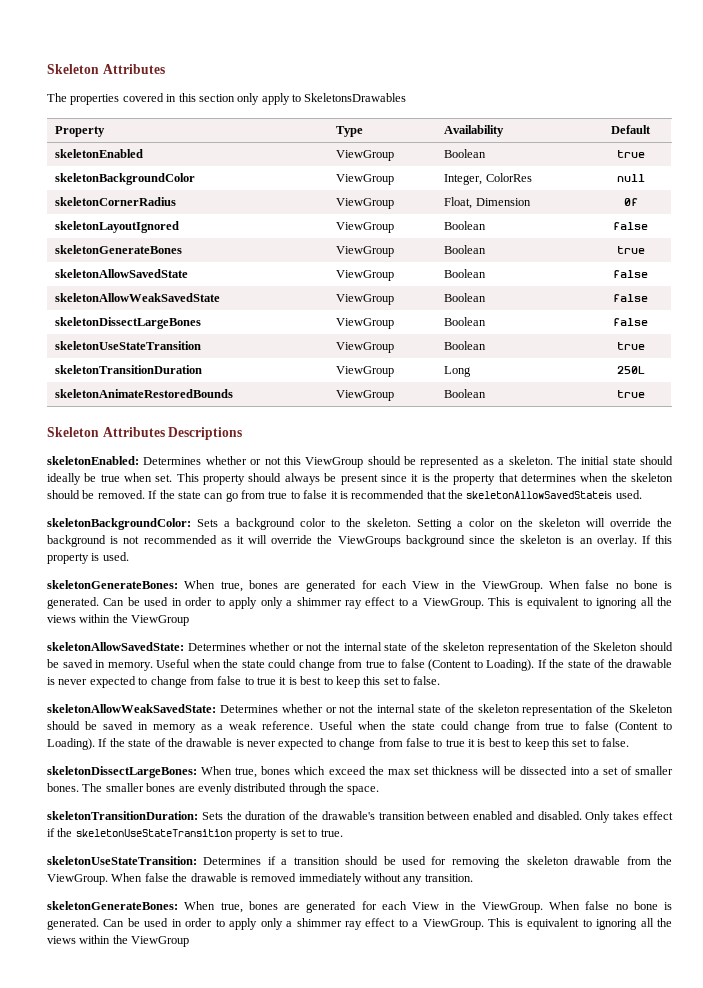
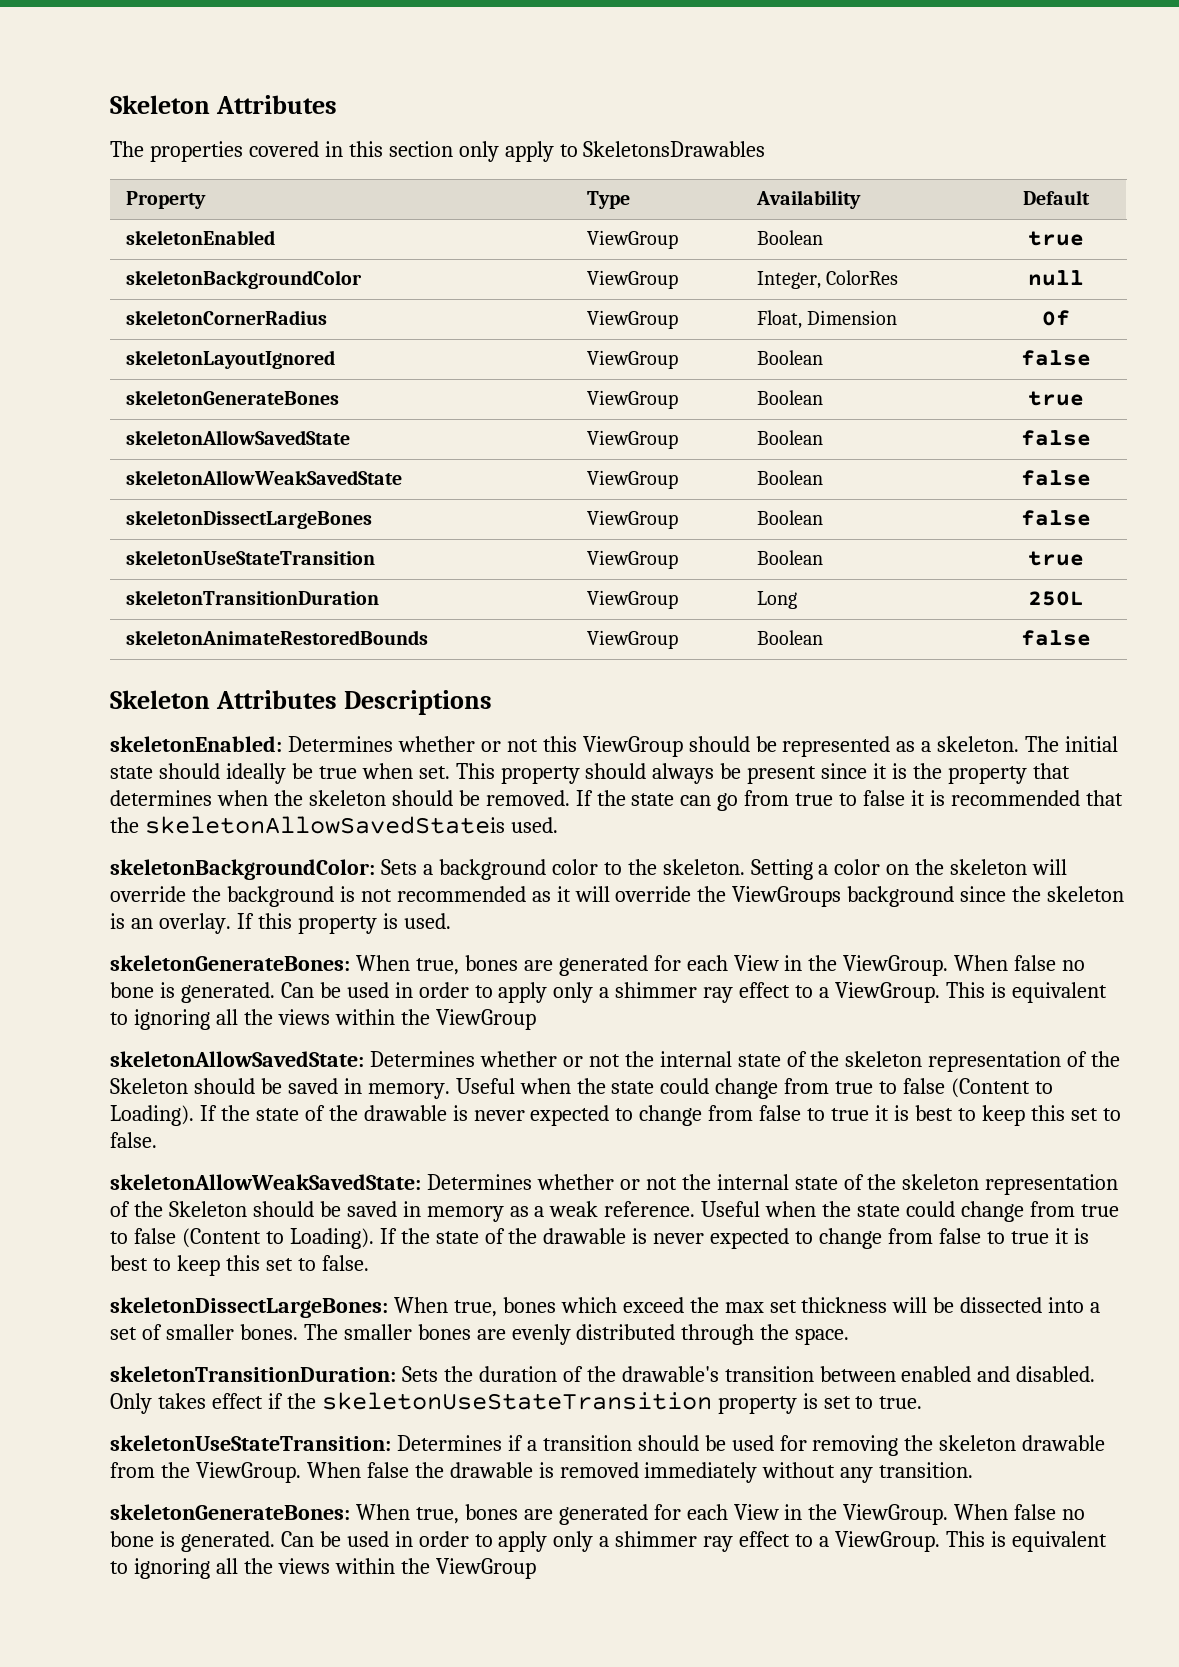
- skeletonAnimateRestoredBounds | ViewGroup | Boolean | true
+ skeletonAnimateRestoredBounds | ViewGroup | Boolean | false

